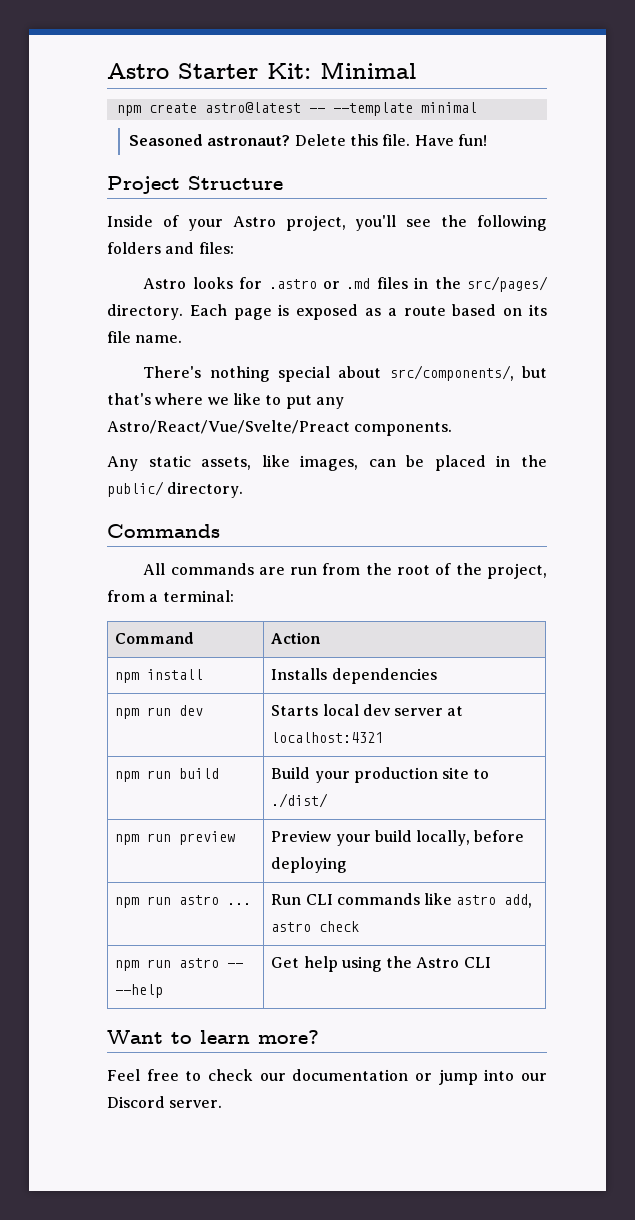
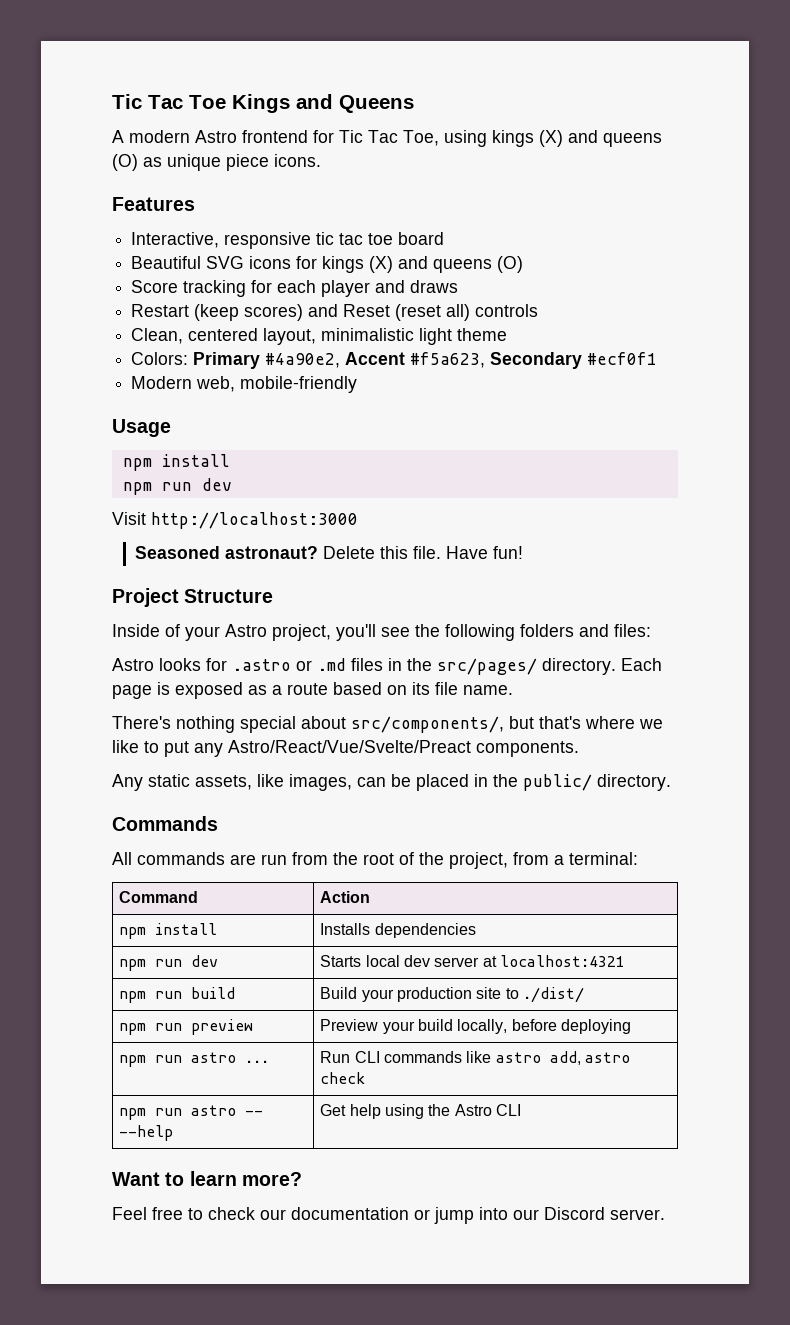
- Astro Starter Kit: Minimal
- npm create astro@latest -- --template minimal
+ Tic Tac Toe Kings and Queens
+ A modern Astro frontend for Tic Tac Toe, using kings (X) and queens (O) as unique piece icons.
+ Features
+ Interactive, responsive tic tac toe board
+ Beautiful SVG icons for kings (X) and queens (O)
+ Score tracking for each player and draws
+ Restart (keep scores) and Reset (reset all) controls
+ Clean, centered layout, minimalistic light theme
+ Colors: Primary #4a90e2, Accent #f5a623, Secondary #ecf0f1
+ Modern web, mobile-friendly
+ Usage
+ npm install
+ npm run dev
+ Visit http://localhost:3000

